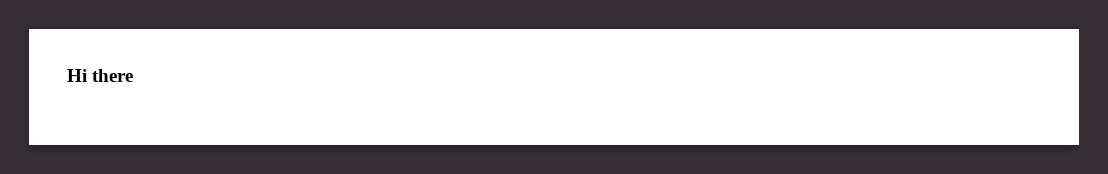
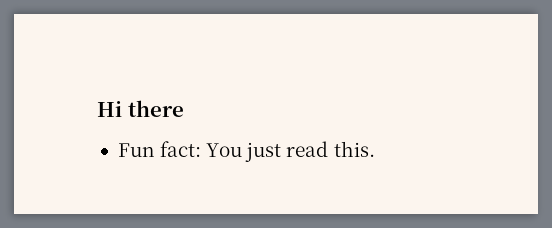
+ Fun fact: You just read this.

